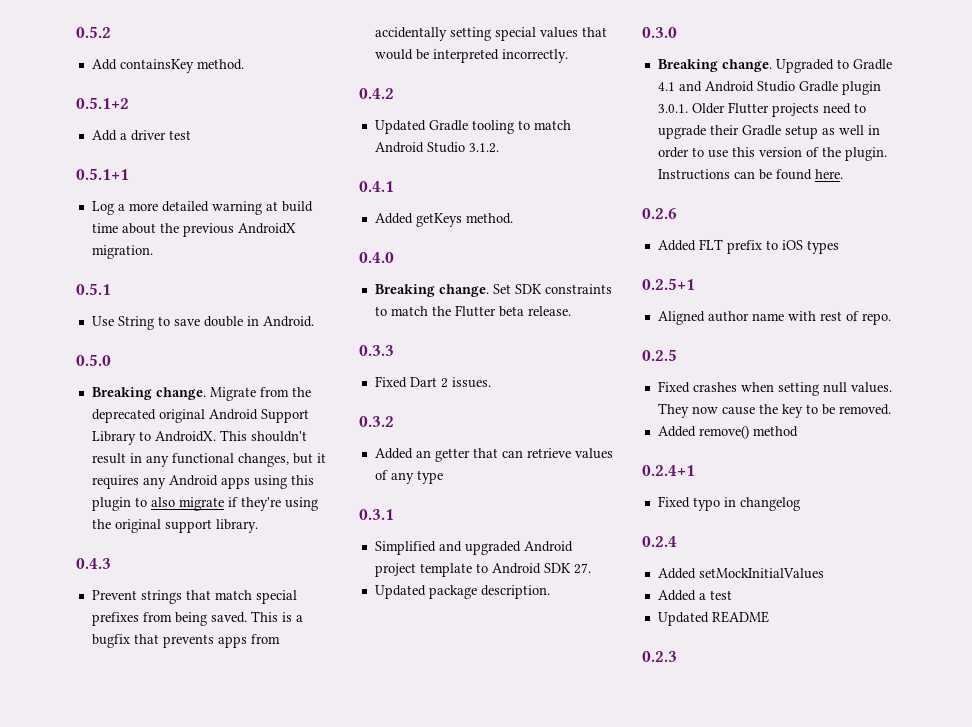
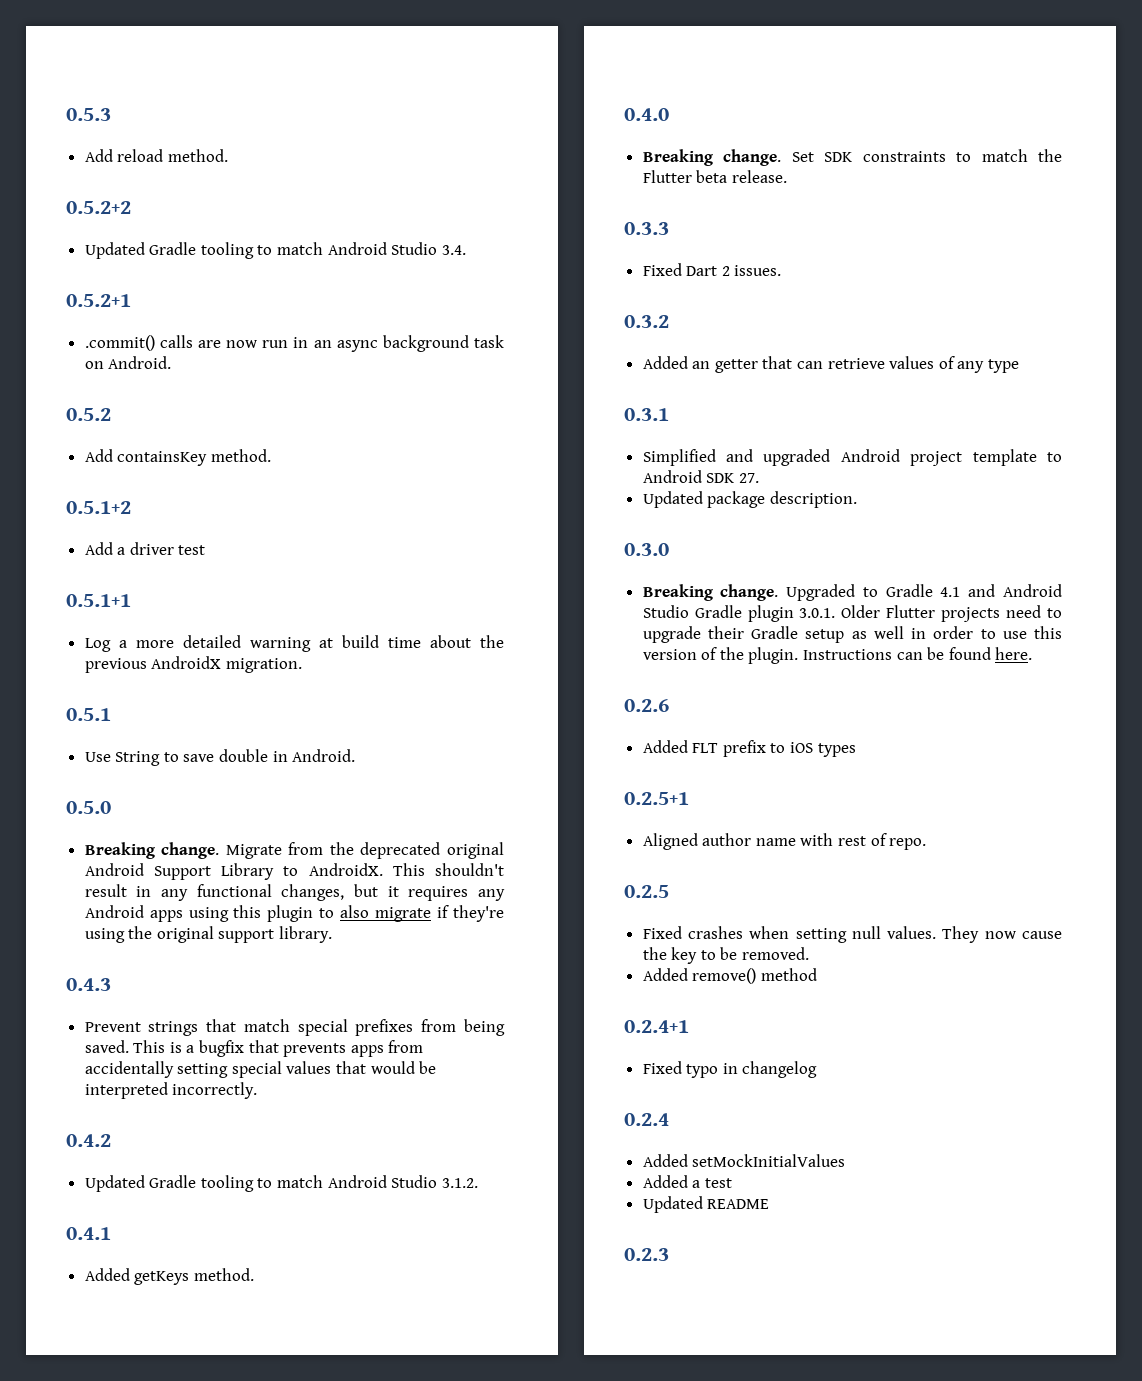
+ 0.5.3
+ Add reload method.
+ 0.5.2+2
+ Updated Gradle tooling to match Android Studio 3.4.
+ 0.5.2+1
+ .commit() calls are now run in an async background task on Android.

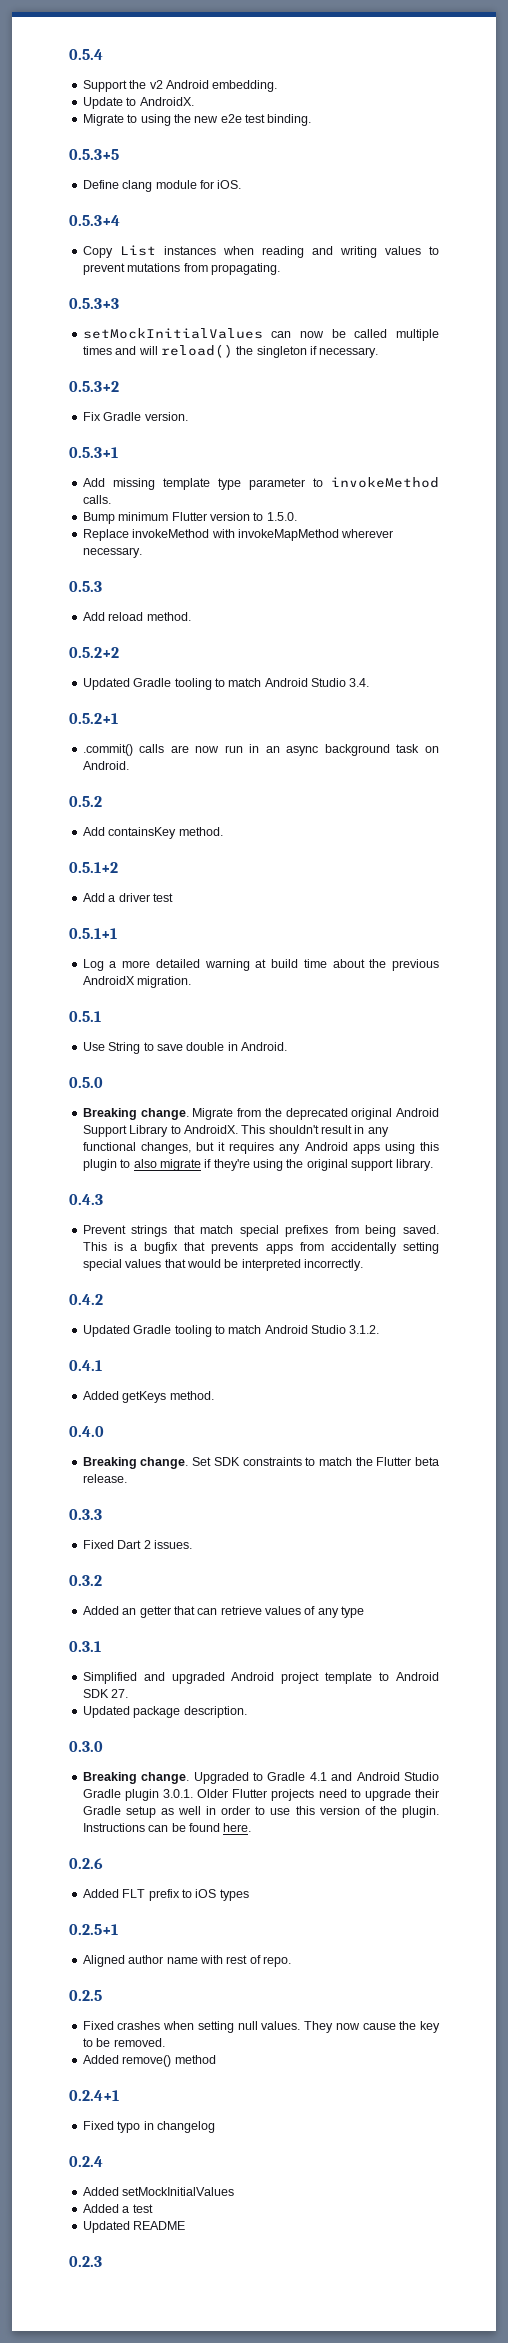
+ 0.5.4
+ Support the v2 Android embedding.
+ Update to AndroidX.
+ Migrate to using the new e2e test binding.
+ 0.5.3+5
+ Define clang module for iOS.
+ 0.5.3+4
+ Copy List instances when reading and writing values to prevent mutations from propagating.
+ 0.5.3+3
+ setMockInitialValues can now be called multiple times and will reload() the singleton if necessary.
+ 0.5.3+2
+ Fix Gradle version.
+ 0.5.3+1
+ Add missing template type parameter to invokeMethod calls.
+ Bump minimum Flutter version to 1.5.0.
+ Replace invokeMethod with invokeMapMethod wherever necessary.

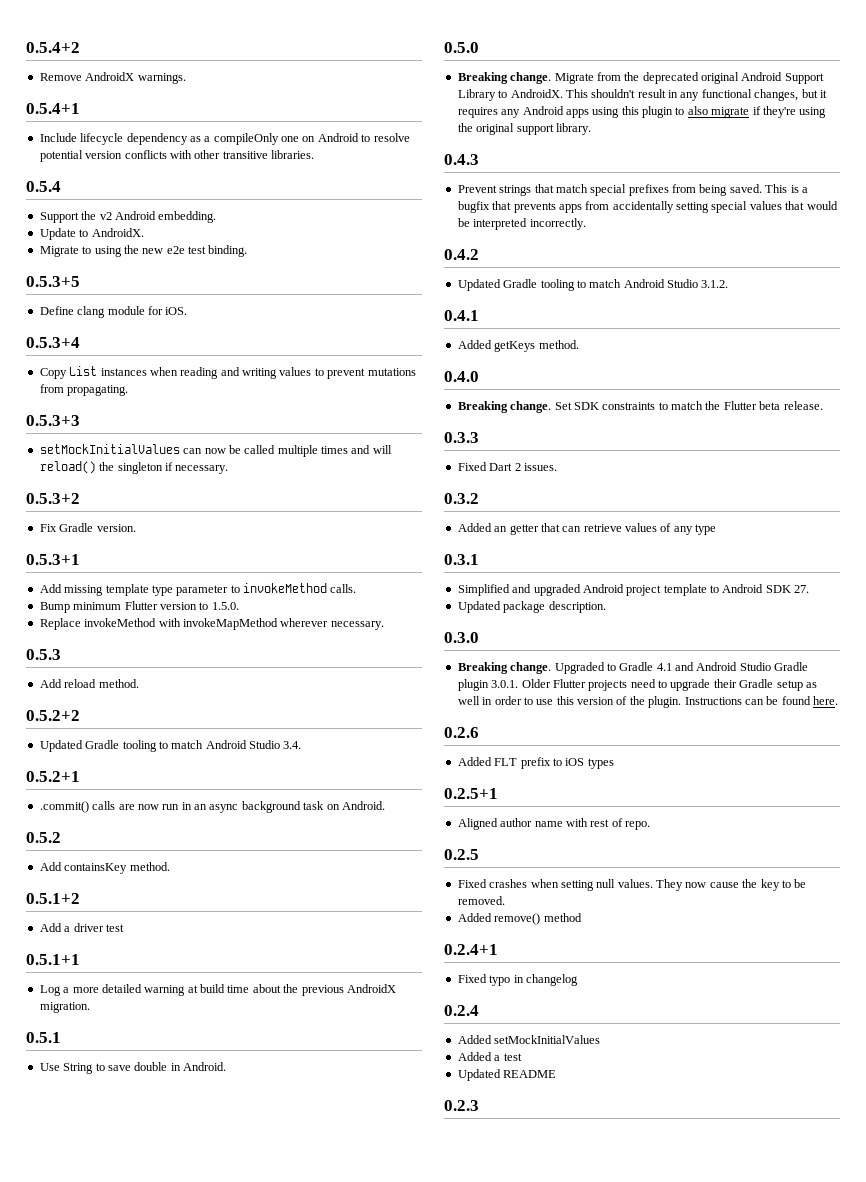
+ 0.5.4+2
+ Remove AndroidX warnings.
+ 0.5.4+1
+ Include lifecycle dependency as a compileOnly one on Android to resolve potential version conflicts with other transitive libraries.

